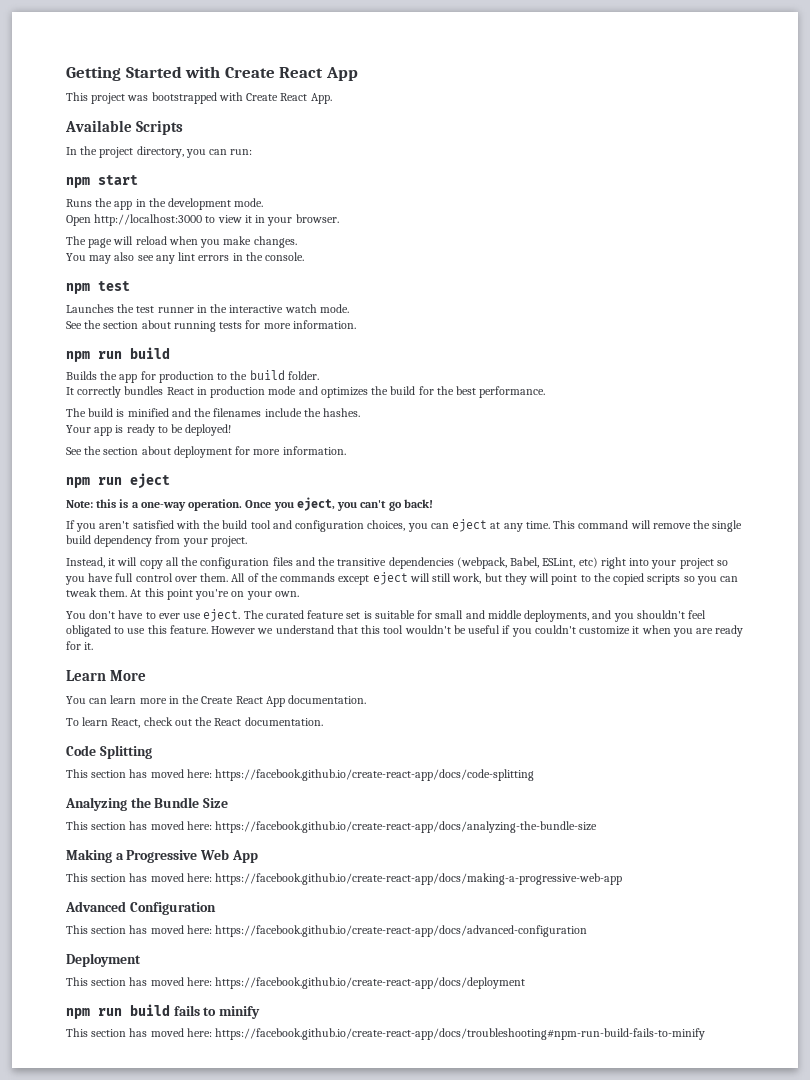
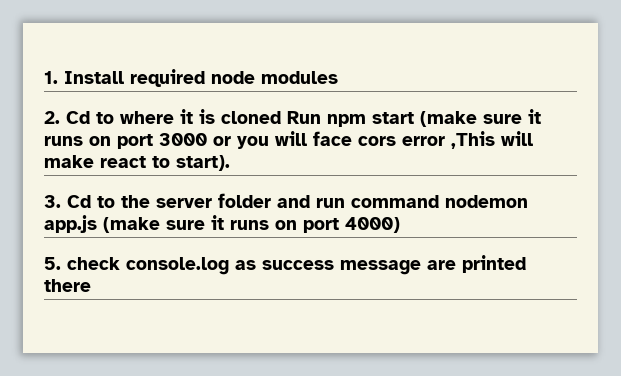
- Getting Started with Create React App
- This project was bootstrapped with Create React App.
- Available Scripts
- In the project directory, you can run:
- npm start
- Runs the app in the development mode.
- Open http://localhost:3000 to view it in your browser.
- The page will reload when you make changes.
- You may also see any lint errors in the console.
- npm test
- Launches the test runner in the interactive watch mode.
- See the section about running tests for more information.
- npm run build
- Builds the app for production to the build folder.
- It correctly bundles React in production mode and optimizes the build for the best performance.
- The build is minified and the filenames include the hashes.
- Your app is ready to be deployed!
- See the section about deployment for more information.
- npm run eject
- Note: this is a one-way operation. Once you eject, you can't go back!
- If you aren't satisfied with the build tool and configuration choices, you can eject at any time. This command will remove the single build dependency from your project.
- Instead, it will copy all the configuration files and the transitive dependencies (webpack, Babel, ESLint, etc) right into your project so you have full control over them. All of the commands except eject will still work, but they will point to the copied scripts so you can tweak them. At this point you're on your own.
- You don't have to ever use eject. The curated feature set is suitable for small and middle deployments, and you shouldn't feel obligated to use this feature. However we understand that this tool wouldn't be useful if you couldn't customize it when you are ready for it.
- Learn More
- You can learn more in the Create React App documentation.
- To learn React, check out the React documentation.
- Code Splitting
- This section has moved here: https://facebook.github.io/create-react-app/docs/code-splitting
- Analyzing the Bundle Size
- This section has moved here: https://facebook.github.io/create-react-app/docs/analyzing-the-bundle-size
- Making a Progressive Web App
- This section has moved here: https://facebook.github.io/create-react-app/docs/making-a-progressive-web-app
- Advanced Configuration
- This section has moved here: https://facebook.github.io/create-react-app/docs/advanced-configuration
- Deployment
- This section has moved here: https://facebook.github.io/create-react-app/docs/deployment
- npm run build fails to minify
- This section has moved here: https://facebook.github.io/create-react-app/docs/troubleshooting#npm-run-build-fails-to-minify
+ 1. Install required node modules
+ 2. Cd to where it is cloned Run npm start (make sure it runs on port 3000 or you will face cors error ,This will make react to start).
+ 3. Cd to the server folder and run command nodemon app.js (make sure it runs on port 4000)
+ 5. check console.log as success message are printed there

